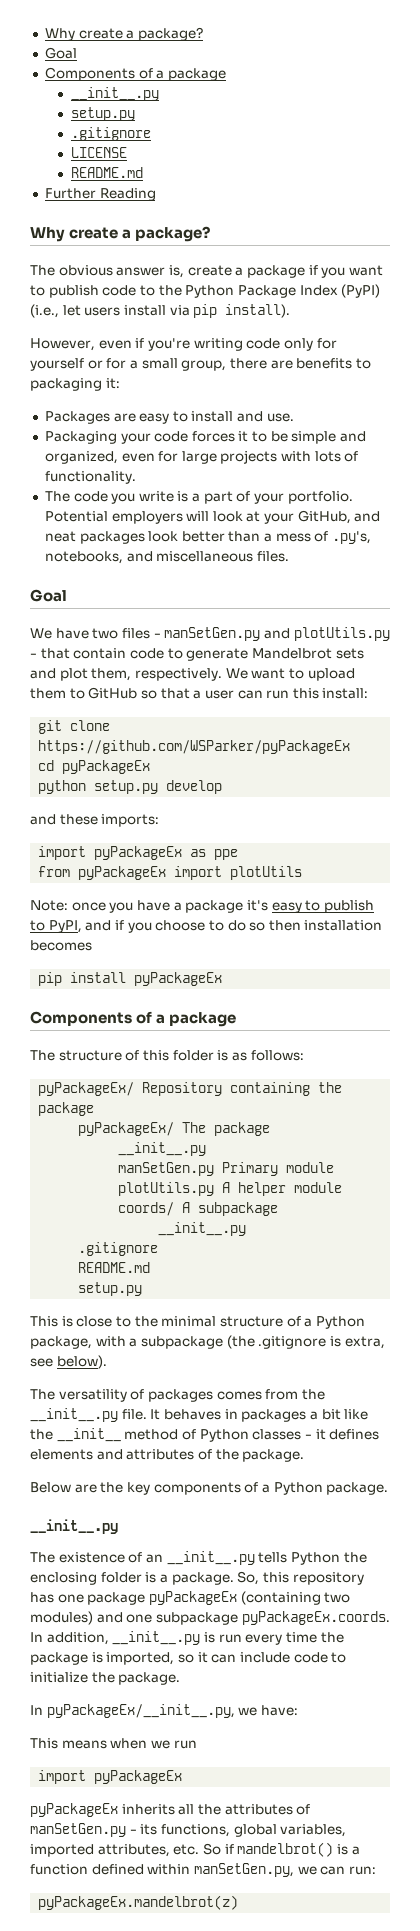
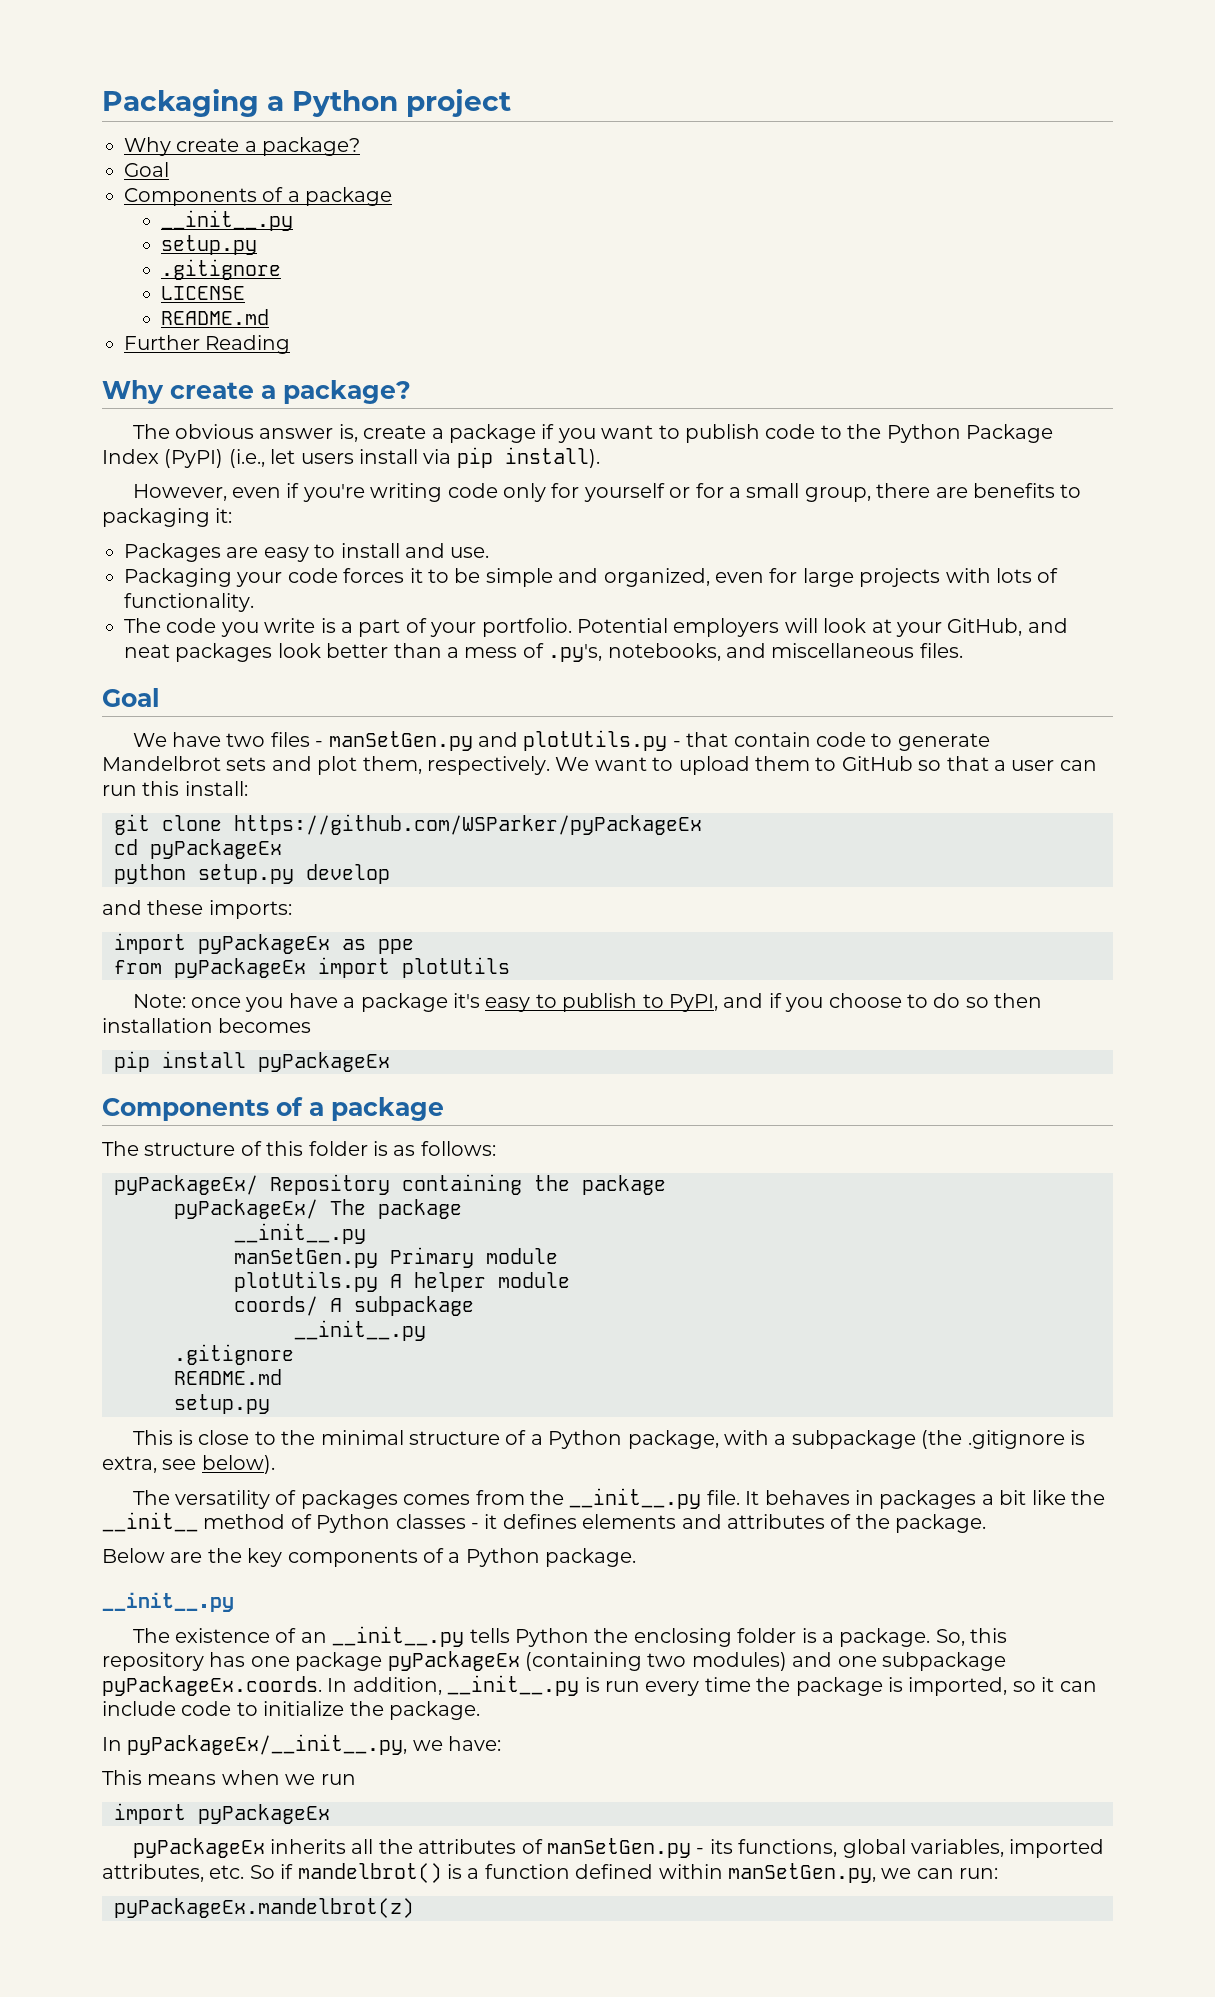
+ Packaging a Python project

